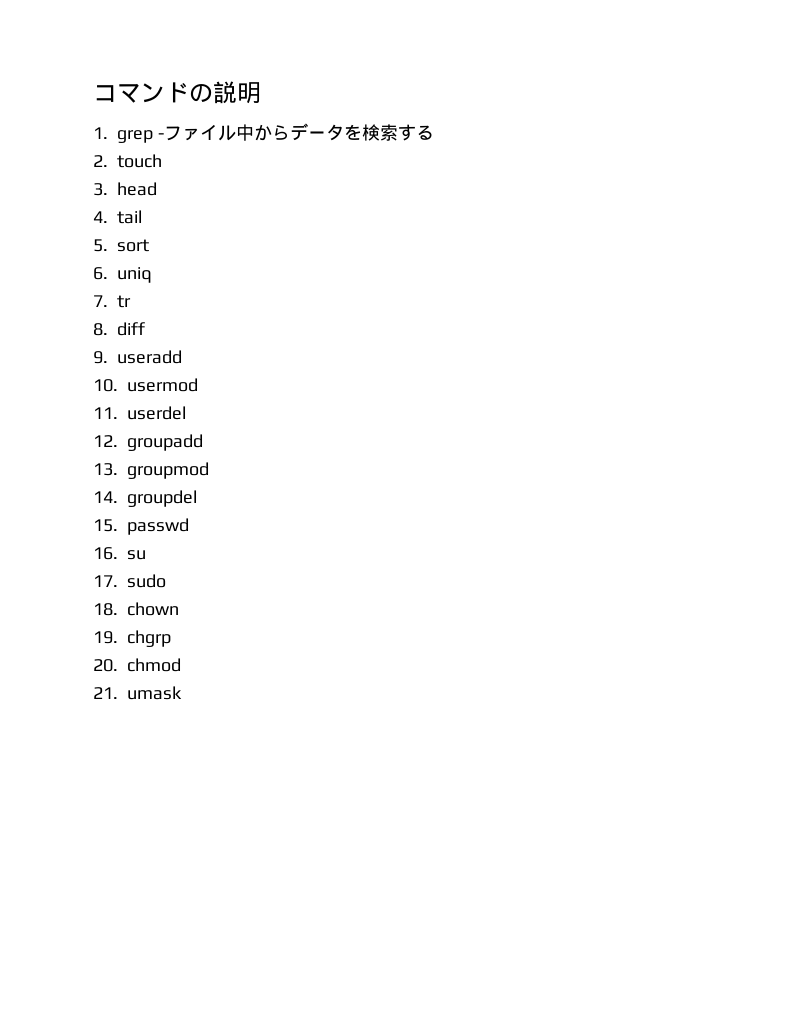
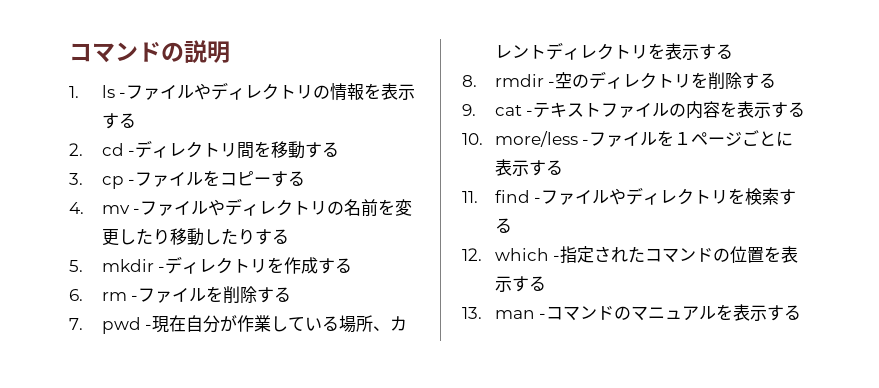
- 1. grep -ファイル中からデータを検索する
- 2. touch
- 3. head
- 4. tail
- 5. sort
- 6. uniq
- 7. tr
- 8. diff
- 9. useradd
- 10. usermod
- 11. userdel
- 12. groupadd
- 13. groupmod
- 14. groupdel
- 15. passwd
- 16. su
- 17. sudo
- 18. chown
- 19. chgrp
- 20. chmod
- 21. umask
+ 1. ls -ファイルやディレクトリの情報を表示する
+ 2. cd -ディレクトリ間を移動する
+ 3. cp -ファイルをコピーする
+ 4. mv -ファイルやディレクトリの名前を変更したり移動したりする
+ 5. mkdir -ディレクトリを作成する
+ 6. rm -ファイルを削除する
+ 7. pwd -現在自分が作業している場所、カレントディレクトリを表示する
+ 8. rmdir -空のディレクトリを削除する
+ 9. cat -テキストファイルの内容を表示する
+ 10. more/less -ファイルを１ページごとに表示する
+ 11. find -ファイルやディレクトリを検索する
+ 12. which -指定されたコマンドの位置を表示する
+ 13. man -コマンドのマニュアルを表示する

